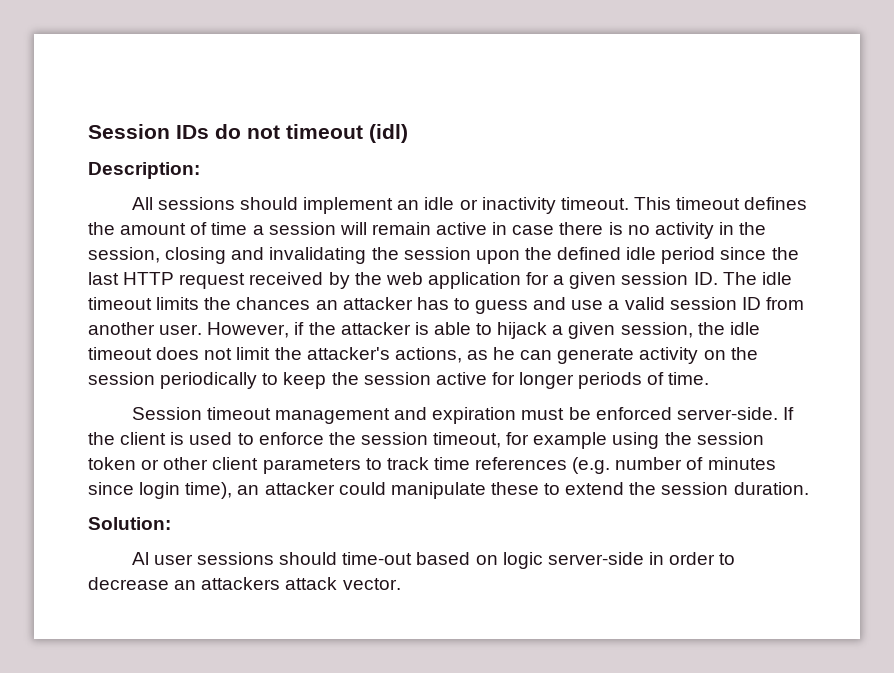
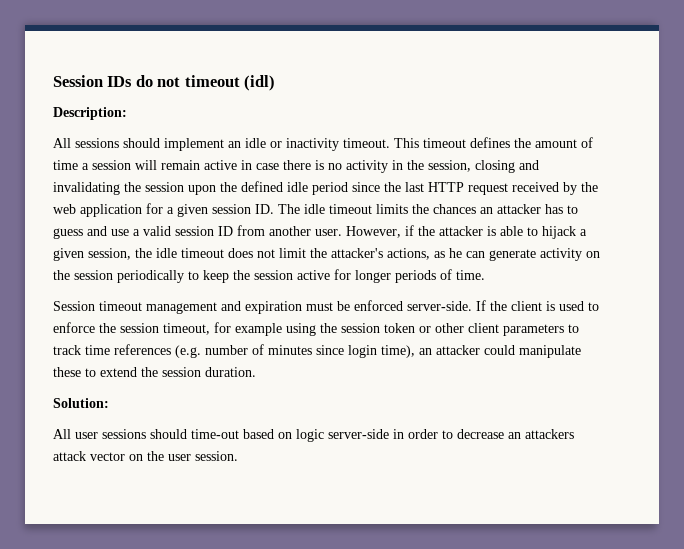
- Al user sessions should time-out based on logic server-side in order to decrease an attackers attack vector.
+ All user sessions should time-out based on logic server-side in order to decrease an attackers attack vector on the user session.

